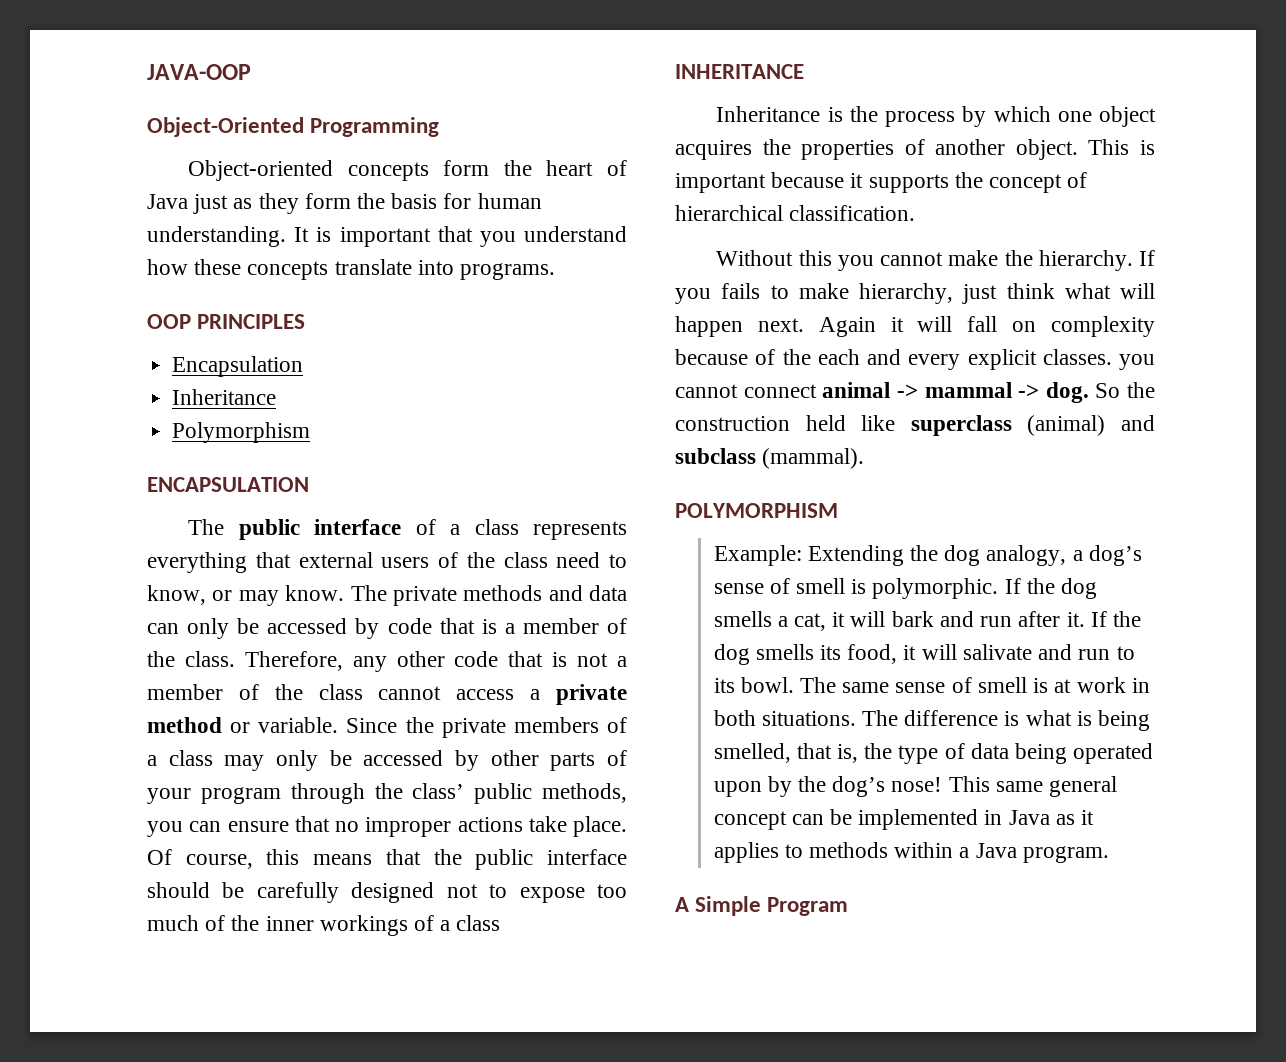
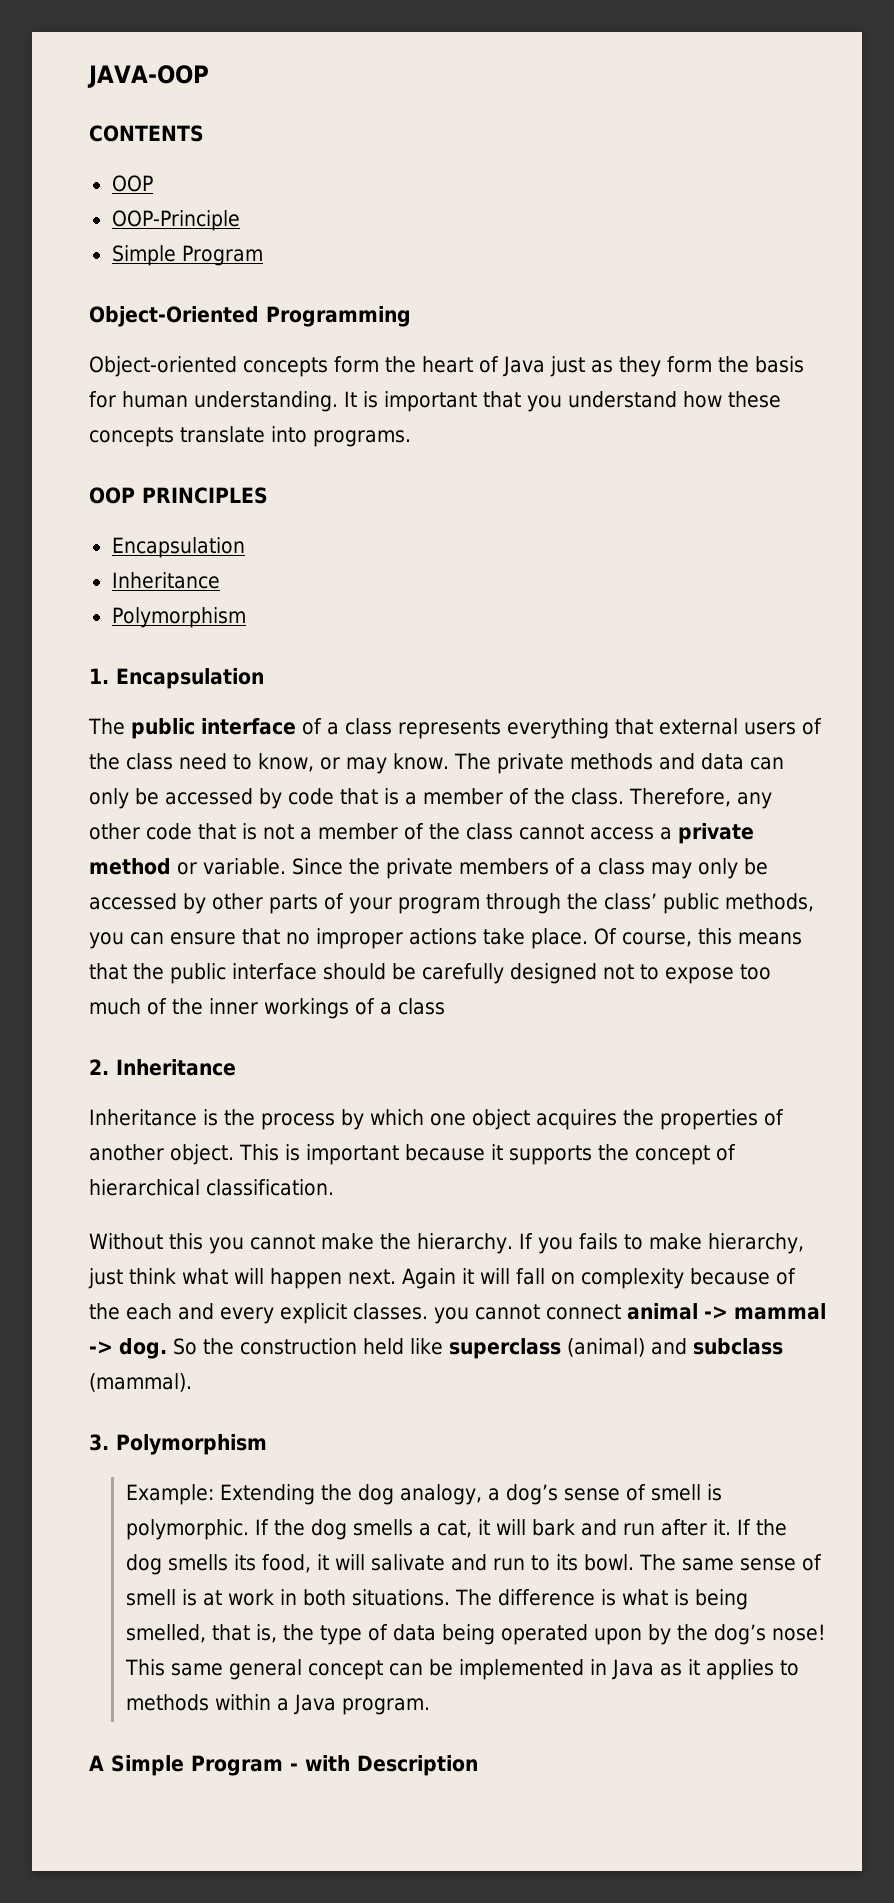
+ CONTENTS
+ OOP
+ OOP-Principle
+ Simple Program
- ENCAPSULATION
+ 1. Encapsulation
- INHERITANCE
+ 2. Inheritance
- POLYMORPHISM
+ 3. Polymorphism
- A Simple Program
+ A Simple Program - with Description

